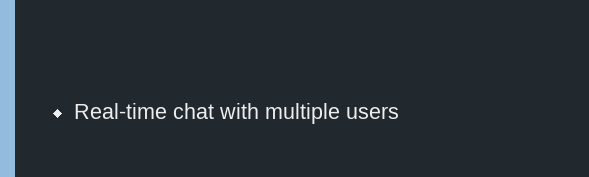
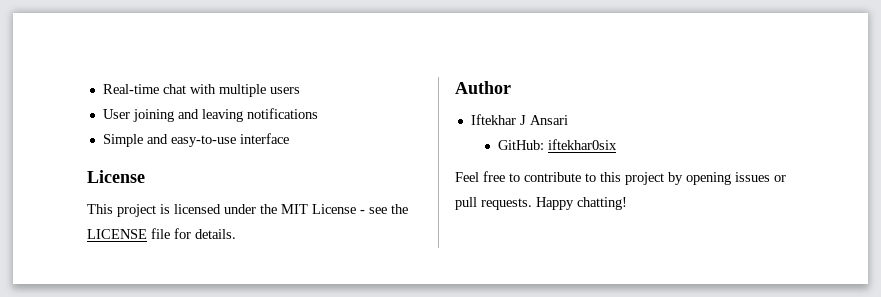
+ User joining and leaving notifications
+ Simple and easy-to-use interface
+ License
+ This project is licensed under the MIT License - see the LICENSE file for details.
+ Author
+ Iftekhar J Ansari
+ GitHub: iftekhar0six
+ Feel free to contribute to this project by opening issues or pull requests. Happy chatting!

